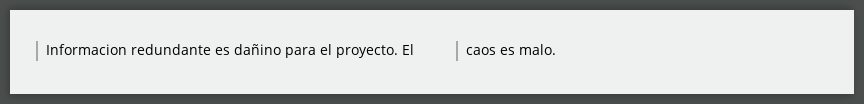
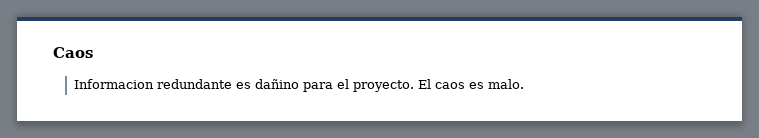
+ Caos

